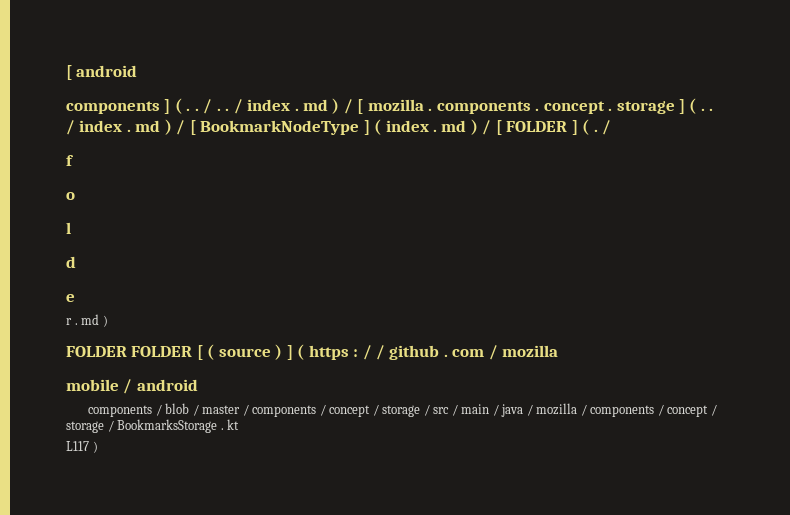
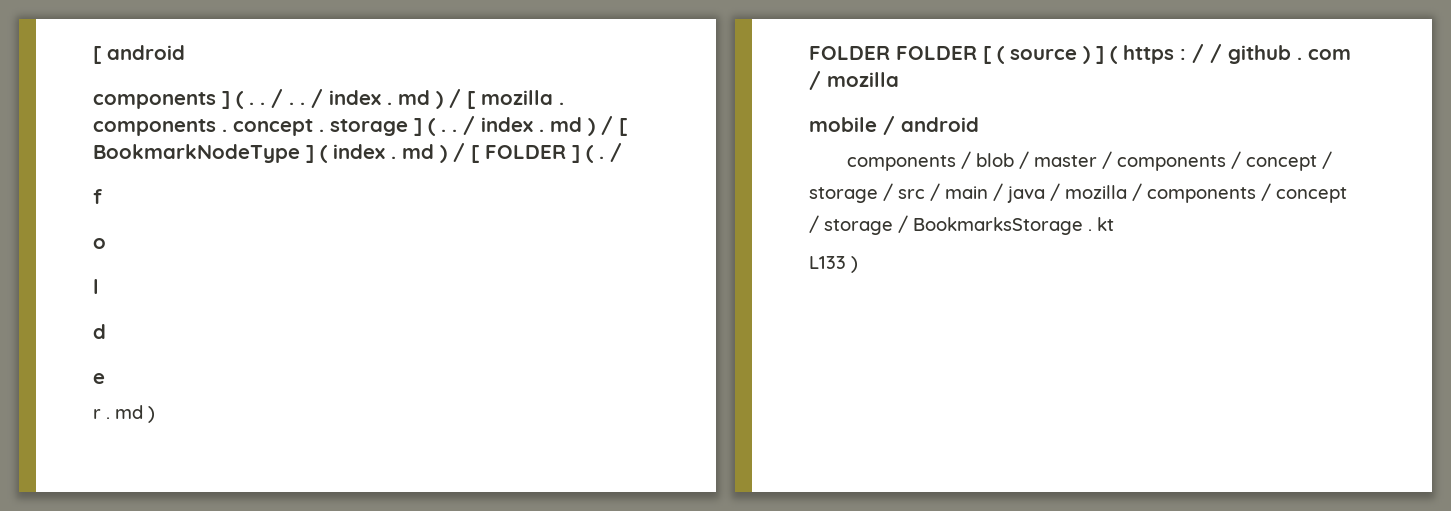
- L117 )
+ L133 )

